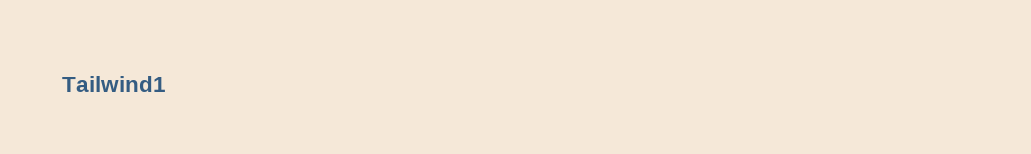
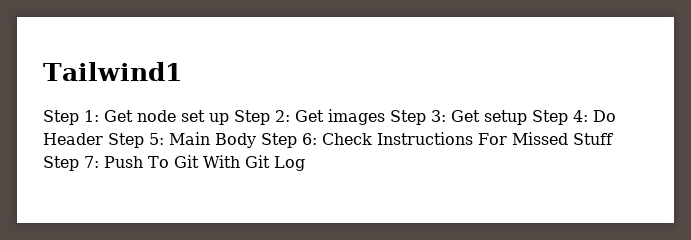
+ Step 1: Get node set up Step 2: Get images Step 3: Get setup Step 4: Do Header Step 5: Main Body Step 6: Check Instructions For Missed Stuff Step 7: Push To Git With Git Log

